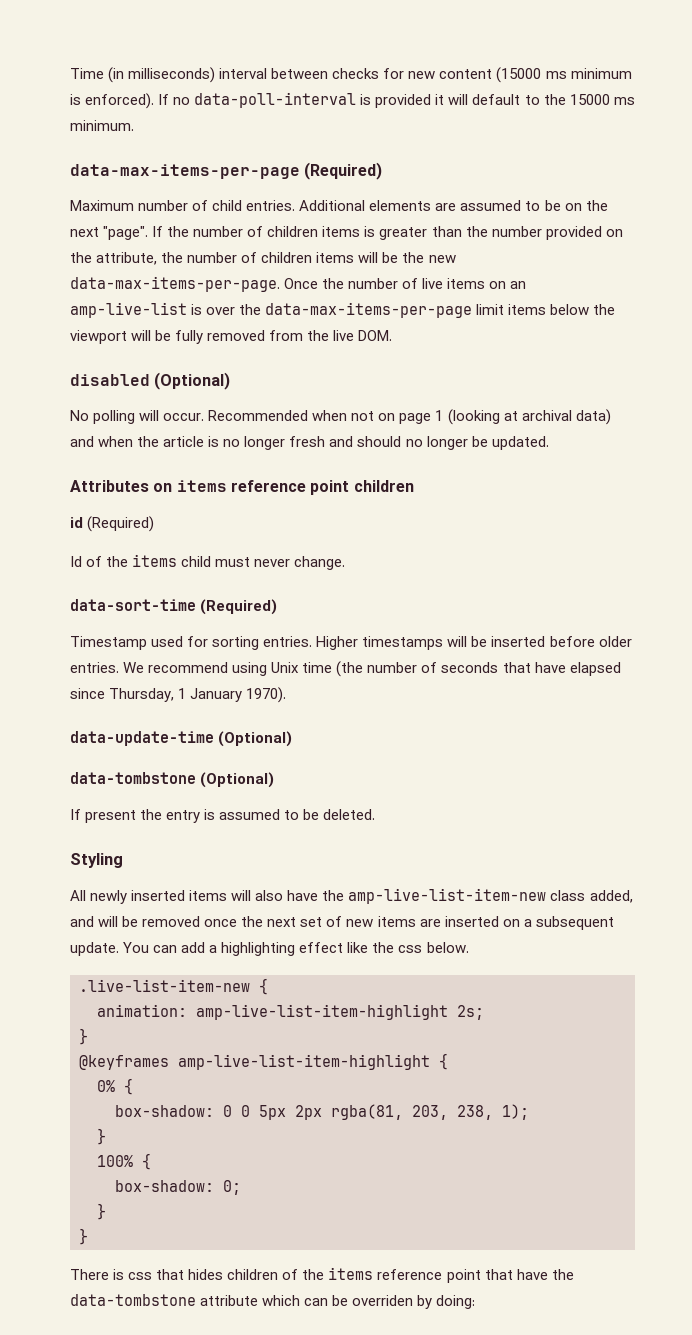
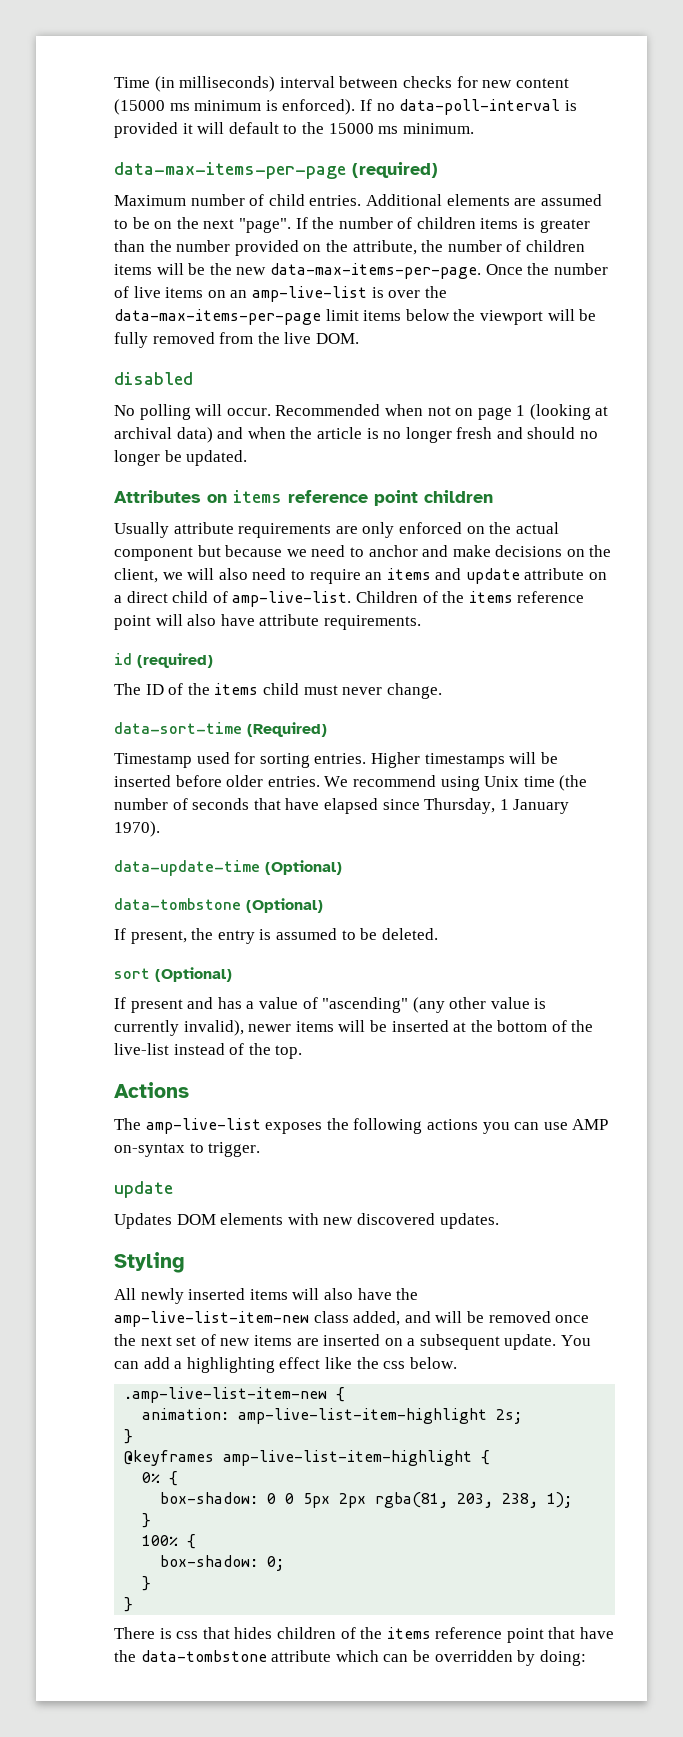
- data-max-items-per-page (Required)
+ data-max-items-per-page (required)
- disabled (Optional)
+ disabled
- id (Required)
- Id of the items child must never change.
+ Usually attribute requirements are only enforced on the actual component but because we need to anchor and make decisions on the client, we will also need to require an items and update attribute on a direct child of amp-live-list. Children of the items reference point will also have attribute requirements.
+ id (required)
+ The ID of the items child must never change.
- If present the entry is assumed to be deleted.
+ If present, the entry is assumed to be deleted.
+ sort (Optional)
+ If present and has a value of "ascending" (any other value is currently invalid), newer items will be inserted at the bottom of the live-list instead of the top.
+ Actions
+ The amp-live-list exposes the following actions you can use AMP on-syntax to trigger.
+ update
+ Updates DOM elements with new discovered updates.
- .live-list-item-new {
+ .amp-live-list-item-new {
- There is css that hides children of the items reference point that have the data-tombstone attribute which can be overriden by doing:
+ There is css that hides children of the items reference point that have the data-tombstone attribute which can be overridden by doing:

